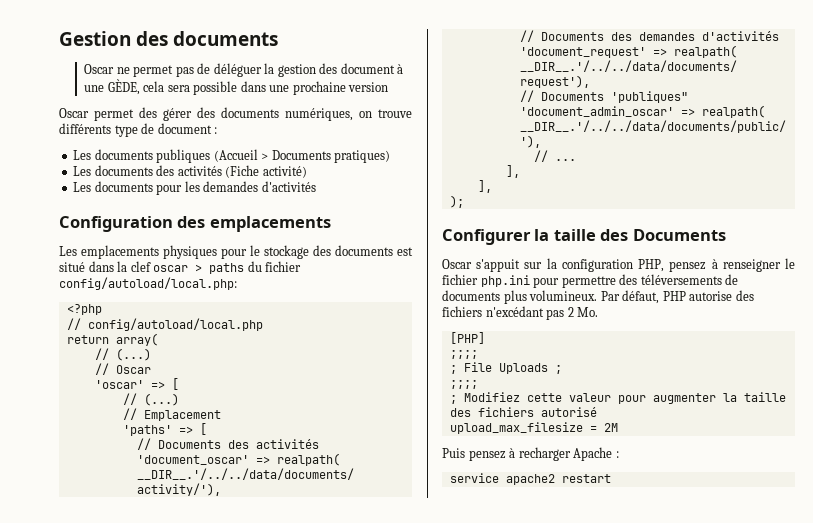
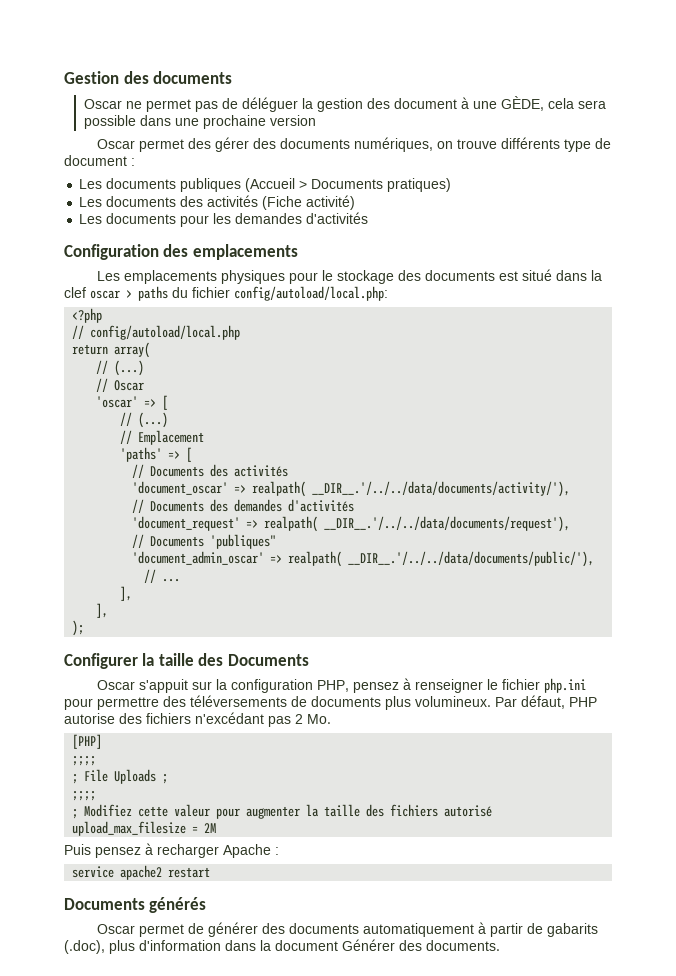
+ Documents générés
+ Oscar permet de générer des documents automatiquement à partir de gabarits (.doc), plus d'information dans la document Générer des documents.

